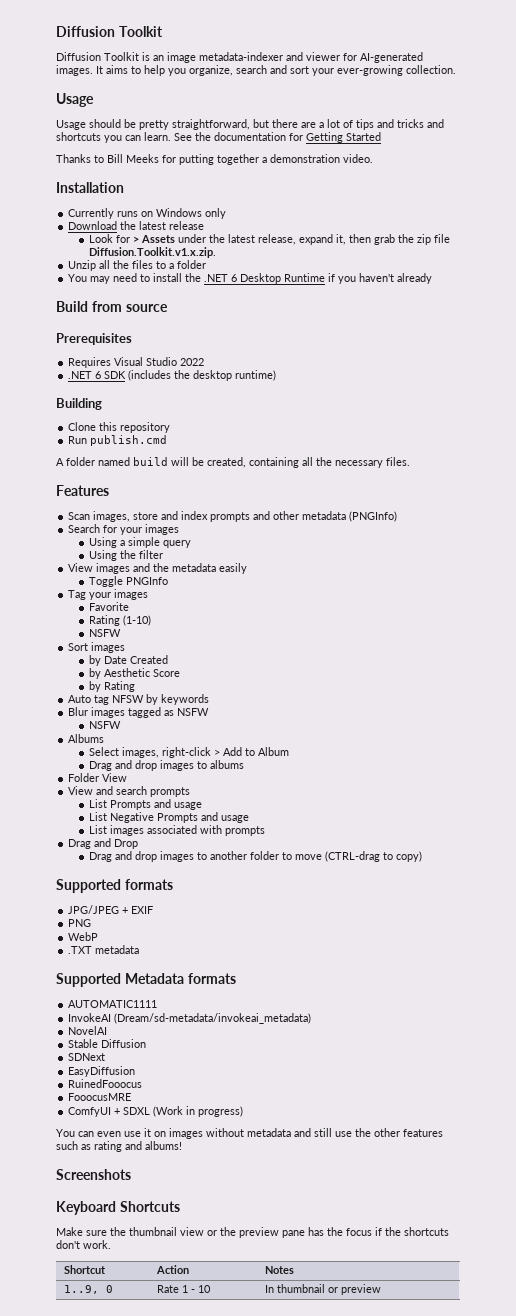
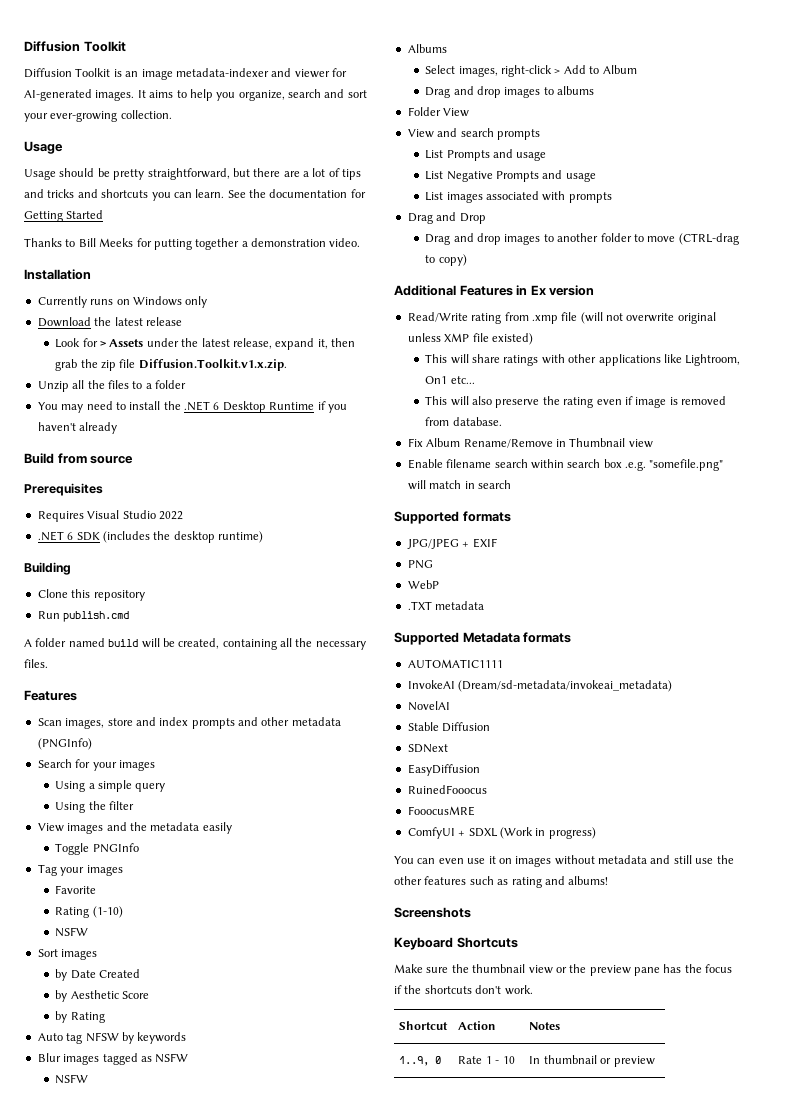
+ Additional Features in Ex version
+ Read/Write rating from .xmp file (will not overwrite original unless XMP file existed)
+ This will share ratings with other applications like Lightroom, On1 etc...
+ This will also preserve the rating even if image is removed from database.
+ Fix Album Rename/Remove in Thumbnail view
+ Enable filename search within search box .e.g. "somefile.png" will match in search

